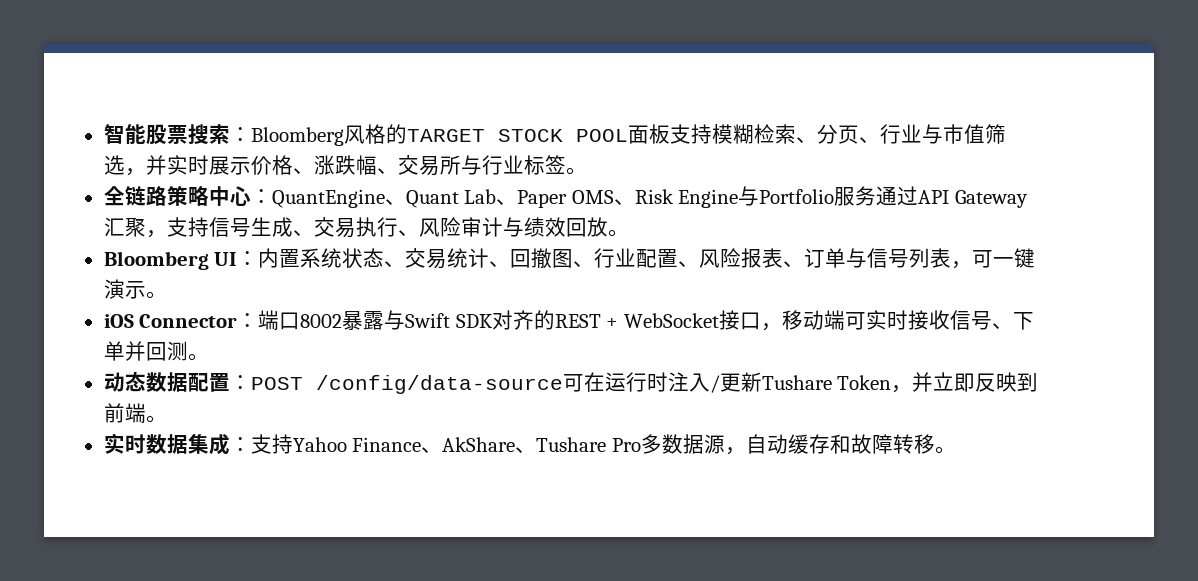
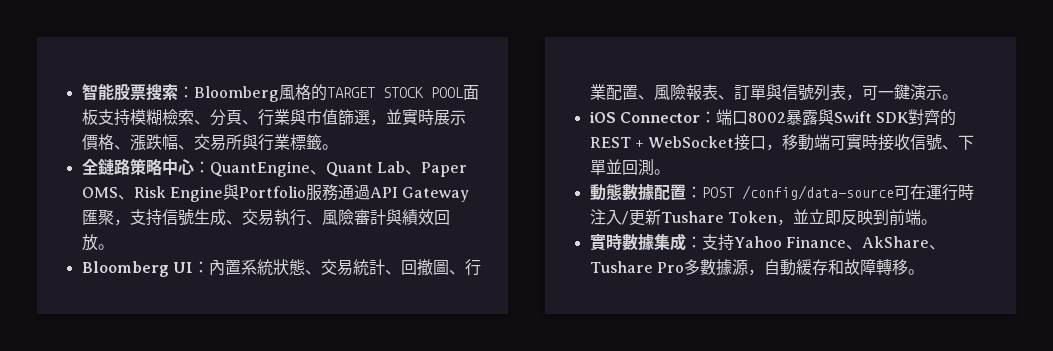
- 智能股票搜索：Bloomberg风格的TARGET STOCK POOL面板支持模糊检索、分页、行业与市值筛选，并实时展示价格、涨跌幅、交易所与行业标签。
+ 智能股票搜索：Bloomberg風格的TARGET STOCK POOL面板支持模糊檢索、分頁、行業與市值篩選，並實時展示價格、漲跌幅、交易所與行業標籤。
- 全链路策略中心：QuantEngine、Quant Lab、Paper OMS、Risk Engine与Portfolio服务通过API Gateway汇聚，支持信号生成、交易执行、风险审计与绩效回放。
+ 全鏈路策略中心：QuantEngine、Quant Lab、Paper OMS、Risk Engine與Portfolio服務通過API Gateway匯聚，支持信號生成、交易執行、風險審計與績效回放。
- Bloomberg UI：内置系统状态、交易统计、回撤图、行业配置、风险报表、订单与信号列表，可一键演示。
+ Bloomberg UI：內置系統狀態、交易統計、回撤圖、行業配置、風險報表、訂單與信號列表，可一鍵演示。
- iOS Connector：端口8002暴露与Swift SDK对齐的REST + WebSocket接口，移动端可实时接收信号、下单并回测。
- 动态数据配置：POST /config/data-source可在运行时注入/更新Tushare Token，并立即反映到前端。
+ iOS Connector：端口8002暴露與Swift SDK對齊的REST + WebSocket接口，移動端可實時接收信號、下單並回測。
+ 動態數據配置：POST /config/data-source可在運行時注入/更新Tushare Token，並立即反映到前端。
- 实时数据集成：支持Yahoo Finance、AkShare、Tushare Pro多数据源，自动缓存和故障转移。
+ 實時數據集成：支持Yahoo Finance、AkShare、Tushare Pro多數據源，自動緩存和故障轉移。

